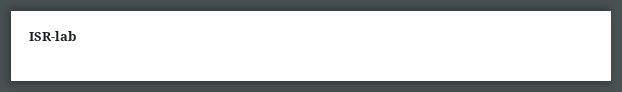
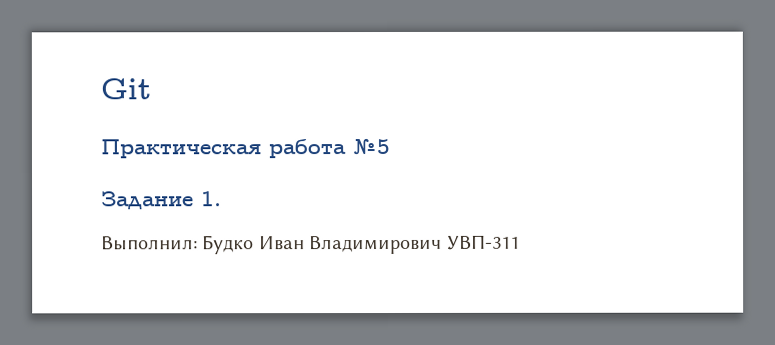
- ISR-lab
+ Git
+ Практическая работа №5
+ Задание 1.
+ Выполнил: Будко Иван Владимирович УВП-311

